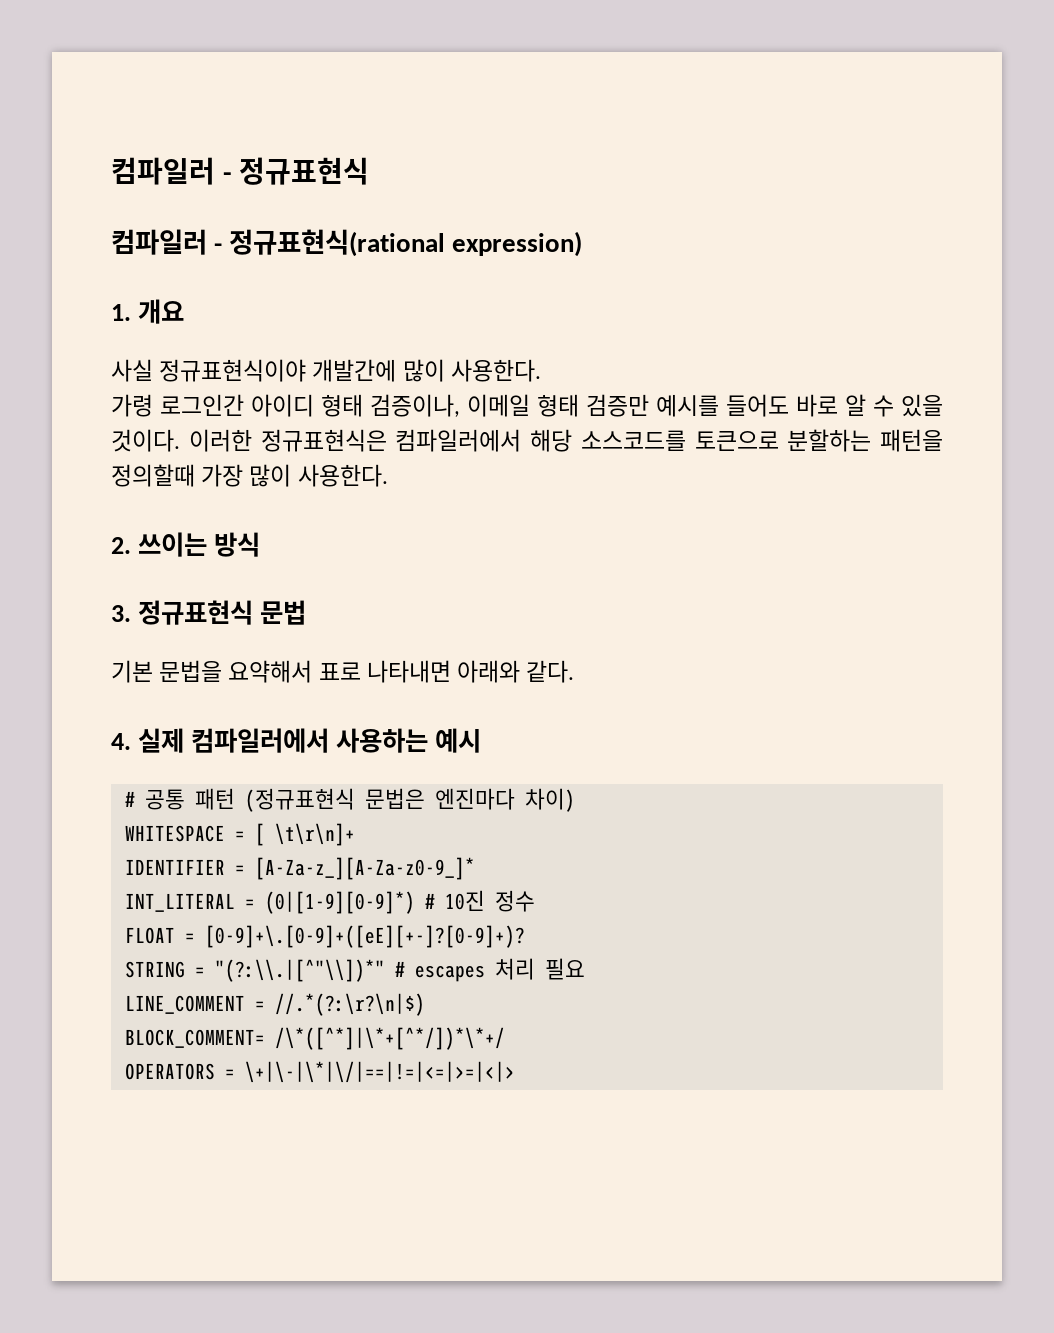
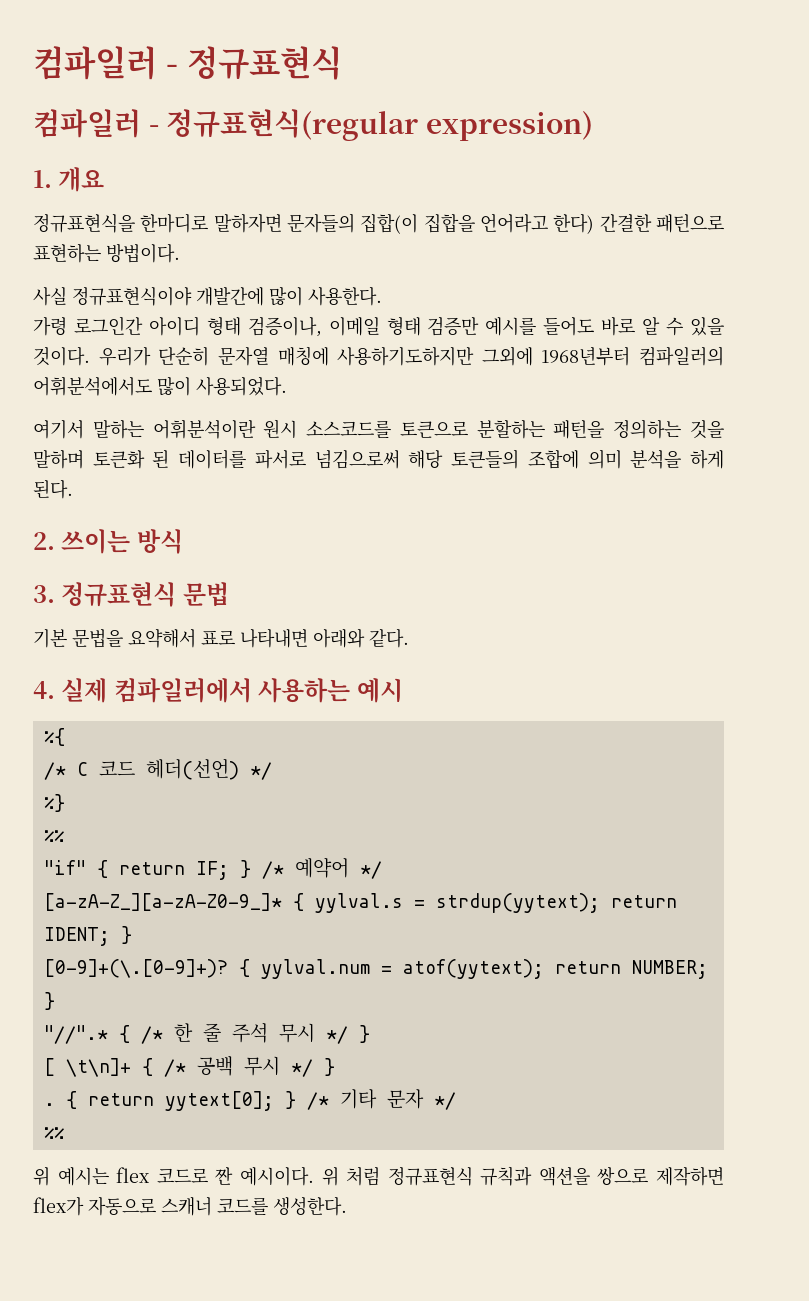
- 컴파일러 - 정규표현식(rational expression)
+ 컴파일러 - 정규표현식(regular expression)
+ 정규표현식을 한마디로 말하자면 문자들의 집합(이 집합을 언어라고 한다) 간결한 패턴으로 표현하는 방법이다.
- 이러한 정규표현식은 컴파일러에서 해당 소스코드를 토큰으로 분할하는 패턴을 정의할때 가장 많이 사용한다.
+ 우리가 단순히 문자열 매칭에 사용하기도하지만 그외에 1968년부터 컴파일러의 어휘분석에서도 많이 사용되었다.
+ 여기서 말하는 어휘분석이란 원시 소스코드를 토큰으로 분할하는 패턴을 정의하는 것을 말하며 토큰화 된 데이터를 파서로 넘김으로써 해당 토큰들의 조합에 의미 분석을 하게 된다.
- # 공통 패턴 (정규표현식 문법은 엔진마다 차이)
- WHITESPACE = [ \t\r\n]+
- IDENTIFIER = [A-Za-z_][A-Za-z0-9_]*
- INT_LITERAL = (0|[1-9][0-9]*) # 10진 정수
- FLOAT = [0-9]+\.[0-9]+([eE][+-]?[0-9]+)?
- STRING = "(?:\\.|[^"\\])*" # escapes 처리 필요
- LINE_COMMENT = //.*(?:\r?\n|$)
- BLOCK_COMMENT= /\*([^*]|\*+[^*/])*\*+/
- OPERATORS = \+|\-|\*|\/|==|!=|<=|>=|<|>
+ %{
+ /* C 코드 헤더(선언) */
+ %}
+ %%
+ "if" { return IF; } /* 예약어 */
+ [a-zA-Z_][a-zA-Z0-9_]* { yylval.s = strdup(yytext); return IDENT; }
+ [0-9]+(\.[0-9]+)? { yylval.num = atof(yytext); return NUMBER; }
+ "//".* { /* 한 줄 주석 무시 */ }
+ [ \t\n]+ { /* 공백 무시 */ }
+ . { return yytext[0]; } /* 기타 문자 */
+ %%
+ 위 예시는 flex 코드로 짠 예시이다. 위 처럼 정규표현식 규칙과 액션을 쌍으로 제작하면 flex가 자동으로 스캐너 코드를 생성한다.

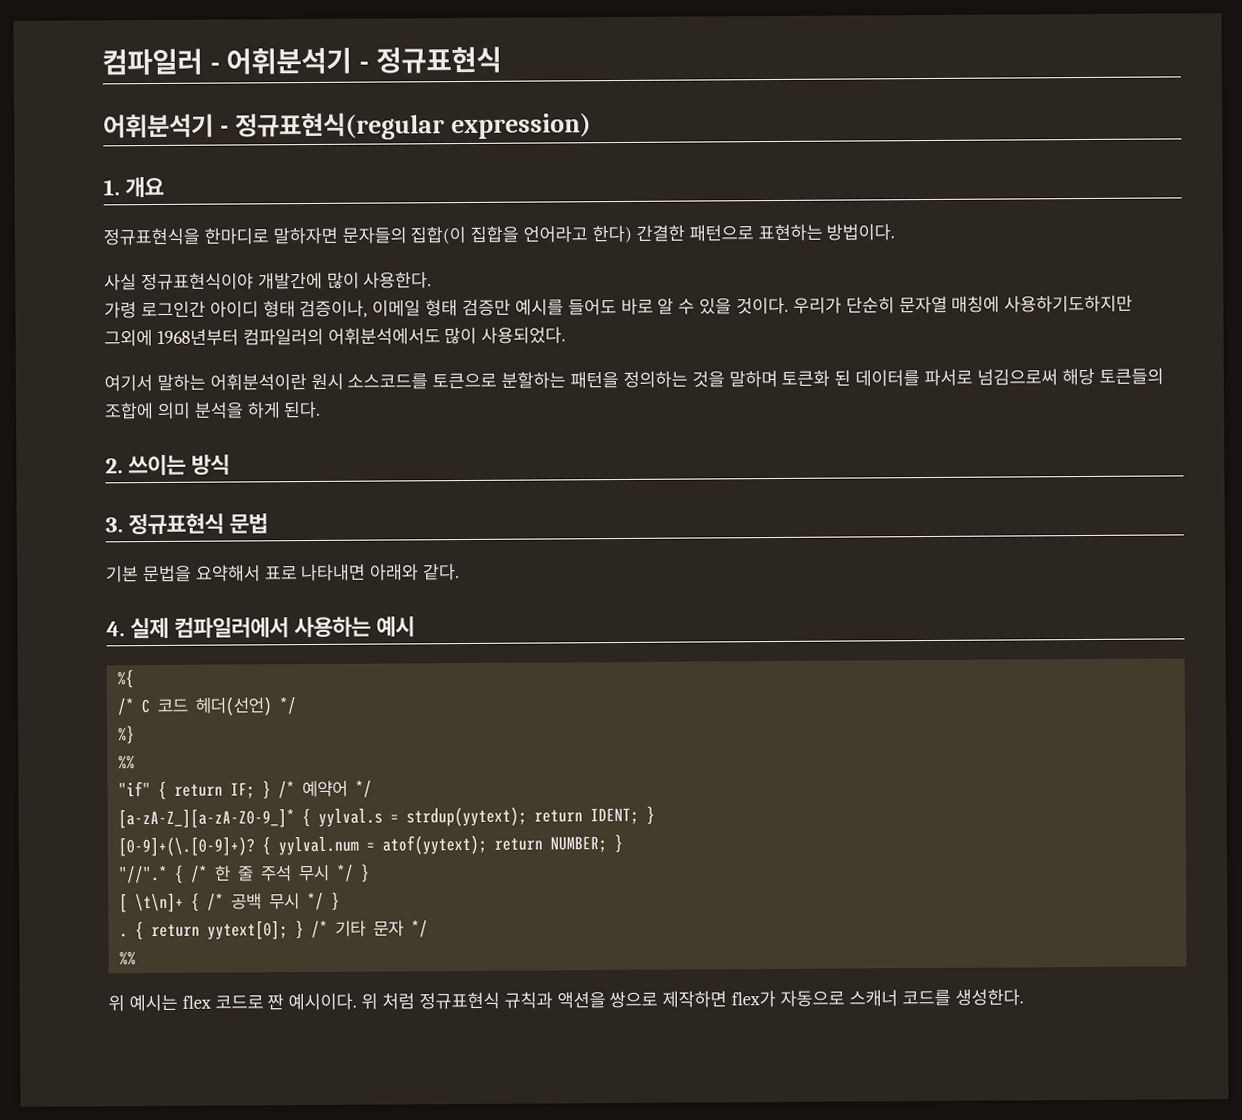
- 컴파일러 - 정규표현식
+ 컴파일러 - 어휘분석기 - 정규표현식
- 컴파일러 - 정규표현식(regular expression)
+ 어휘분석기 - 정규표현식(regular expression)

